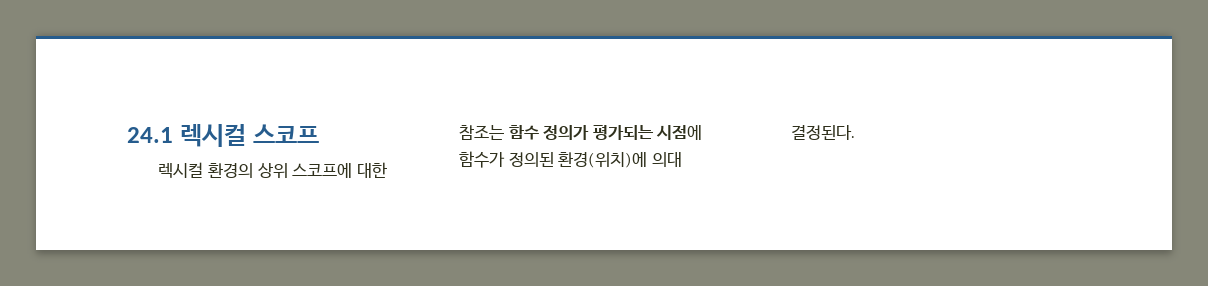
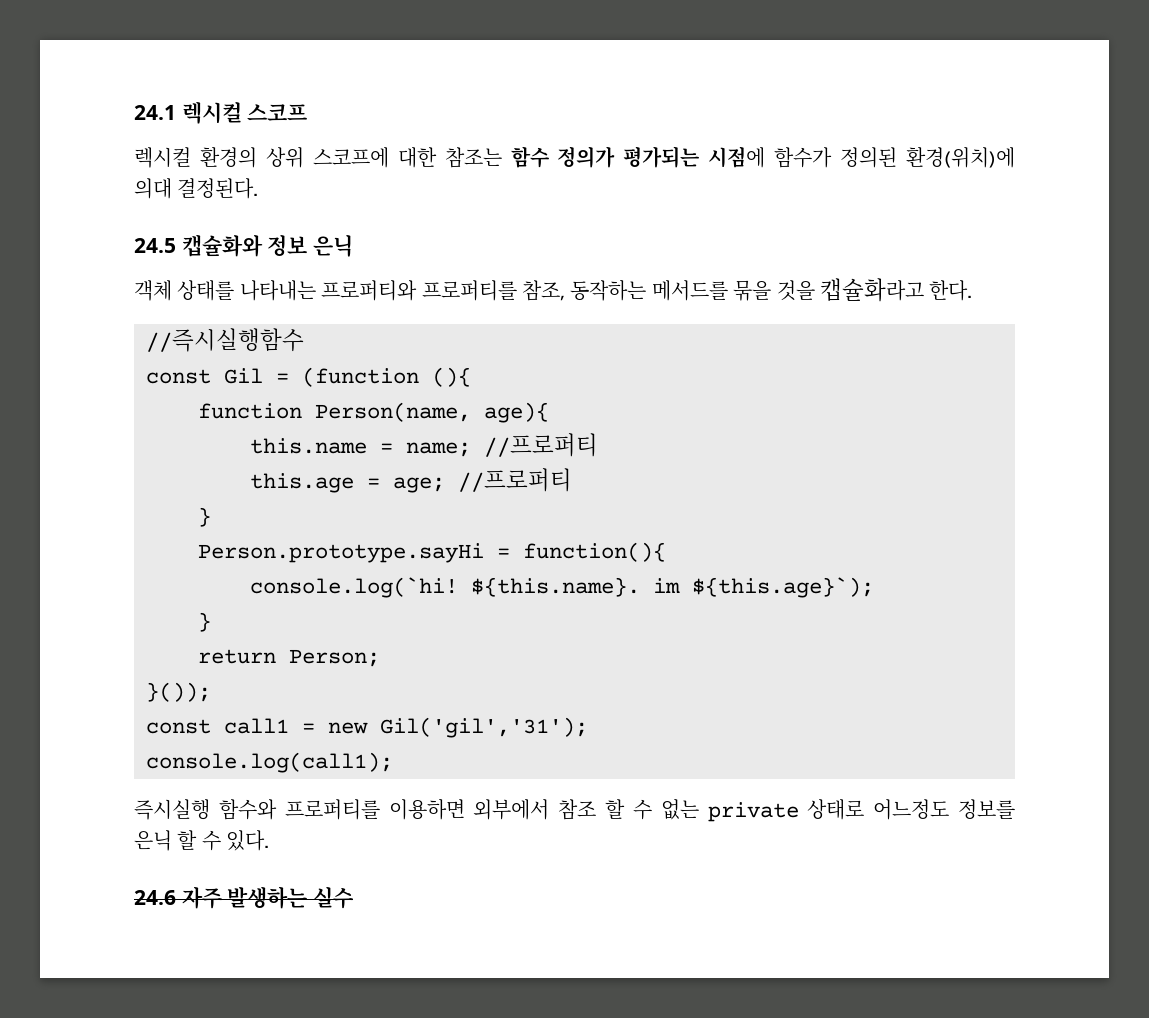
+ 24.5 캡슐화와 정보 은닉
+ 객체 상태를 나타내는 프로퍼티와 프로퍼티를 참조, 동작하는 메서드를 묶을 것을 캡슐화라고 한다.
+ //즉시실행함수
+ const Gil = (function (){
+ function Person(name, age){
+ this.name = name; //프로퍼티
+ this.age = age; //프로퍼티
+ }
+ Person.prototype.sayHi = function(){
+ console.log(`hi! ${this.name}. im ${this.age}`);
+ }
+ return Person;
+ }());
+ const call1 = new Gil('gil','31');
+ console.log(call1);
+ 즉시실행 함수와 프로퍼티를 이용하면 외부에서 참조 할 수 없는 private 상태로 어느정도 정보를 은닉 할 수 있다.
+ 24.6 자주 발생하는 실수

